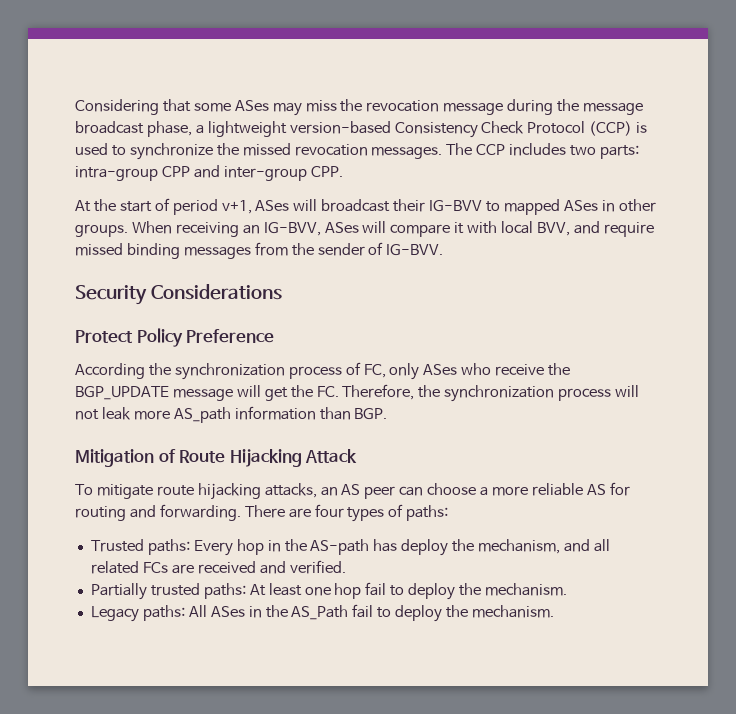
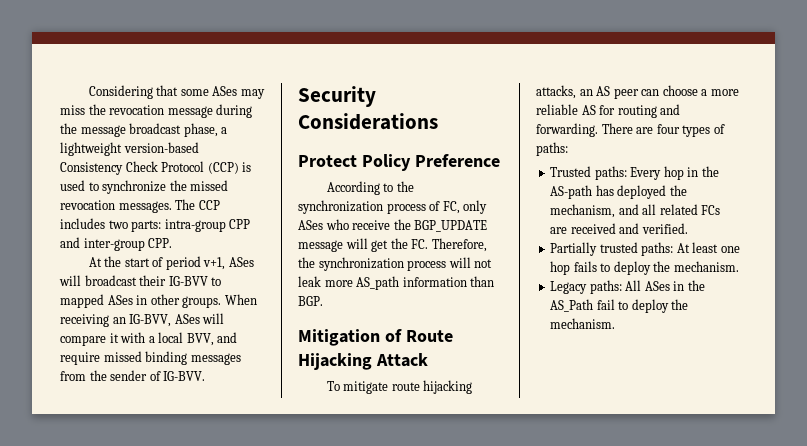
- When receiving an IG-BVV, ASes will compare it with local BVV, and require missed binding messages from the sender of IG-BVV.
+ When receiving an IG-BVV, ASes will compare it with a local BVV, and require missed binding messages from the sender of IG-BVV.
- According the synchronization process of FC, only ASes who receive the BGP_UPDATE message will get the FC. Therefore, the synchronization process will not leak more AS_path information than BGP.
+ According to the synchronization process of FC, only ASes who receive the BGP_UPDATE message will get the FC. Therefore, the synchronization process will not leak more AS_path information than BGP.
- Trusted paths: Every hop in the AS-path has deploy the mechanism, and all related FCs are received and verified.
+ Trusted paths: Every hop in the AS-path has deployed the mechanism, and all related FCs are received and verified.
- Partially trusted paths: At least one hop fail to deploy the mechanism.
+ Partially trusted paths: At least one hop fails to deploy the mechanism.

